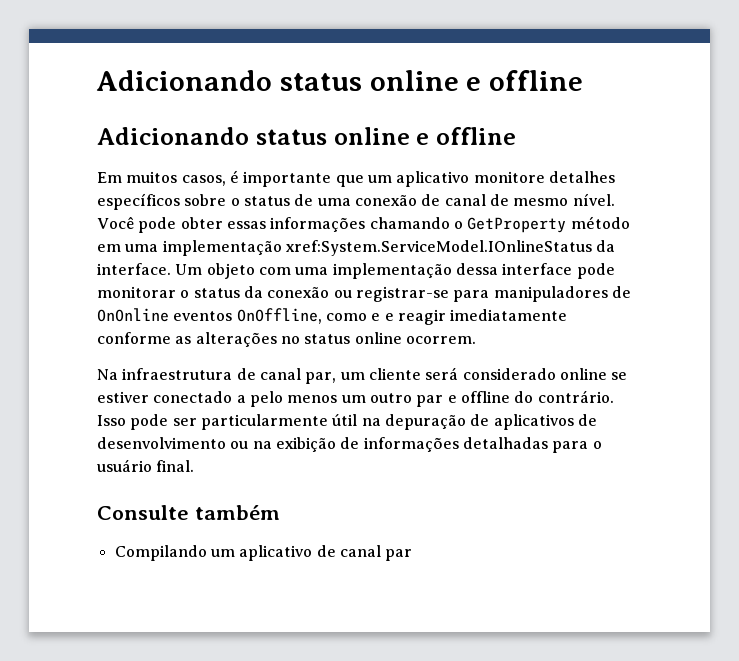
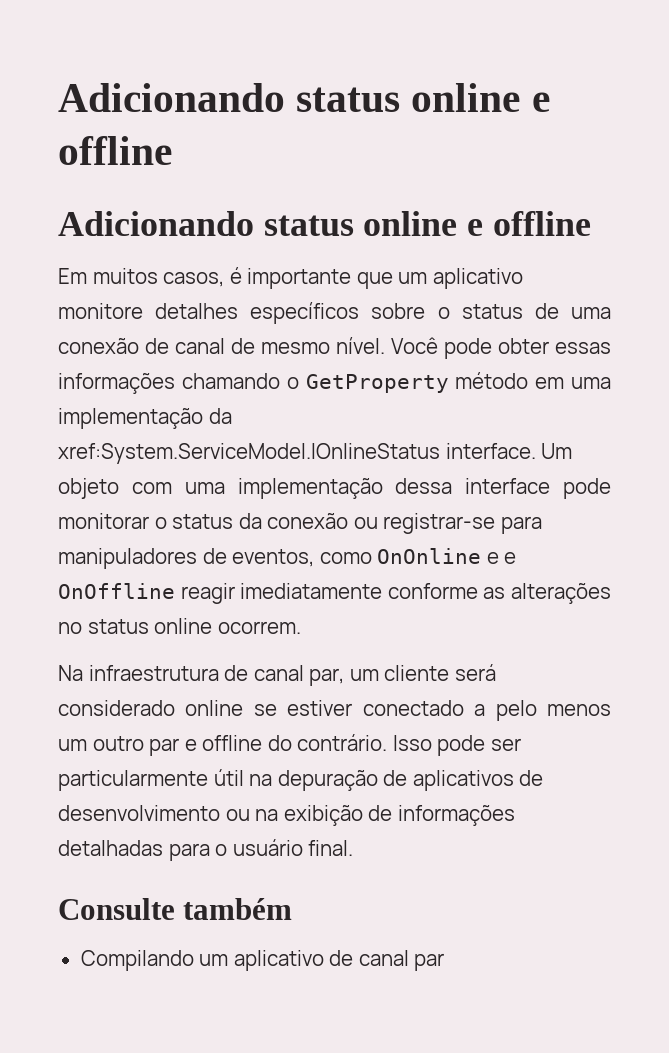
- Você pode obter essas informações chamando o GetProperty método em uma implementação xref:System.ServiceModel.IOnlineStatus da interface.
+ Você pode obter essas informações chamando o GetProperty método em uma implementação da xref:System.ServiceModel.IOnlineStatus interface.
- Um objeto com uma implementação dessa interface pode monitorar o status da conexão ou registrar-se para manipuladores de OnOnline eventos OnOffline, como e e reagir imediatamente conforme as alterações no status online ocorrem.
+ Um objeto com uma implementação dessa interface pode monitorar o status da conexão ou registrar-se para manipuladores de eventos, como OnOnline e e OnOffline reagir imediatamente conforme as alterações no status online ocorrem.

